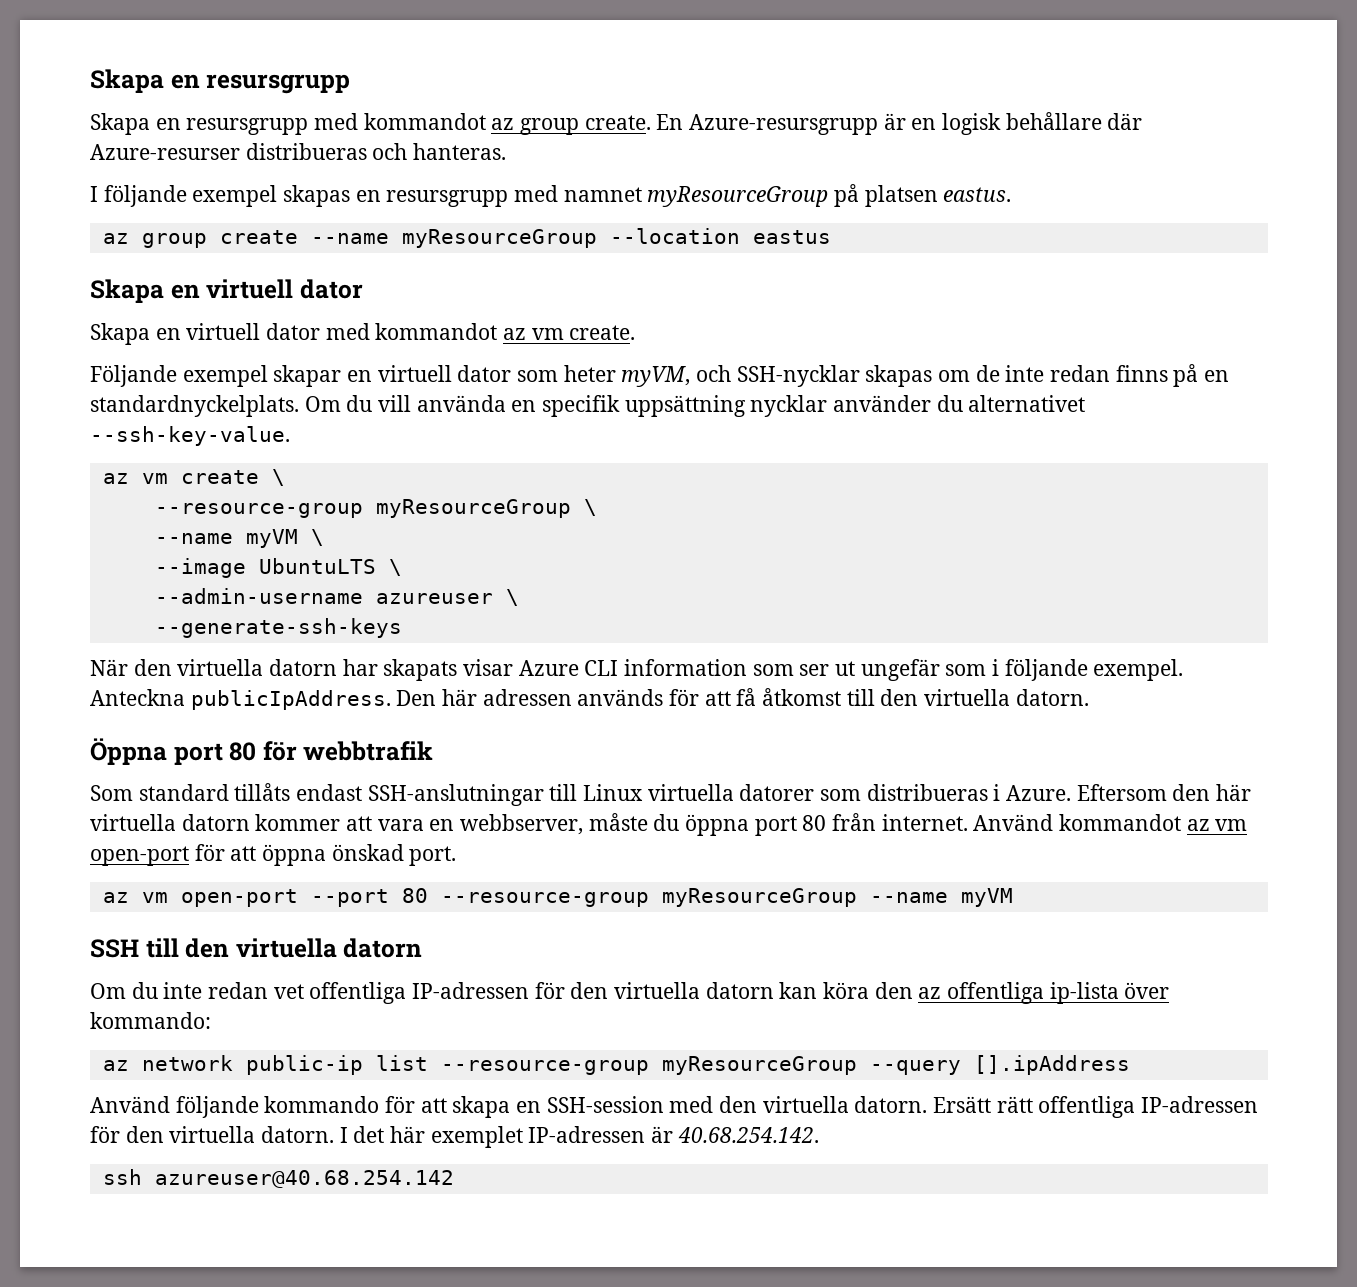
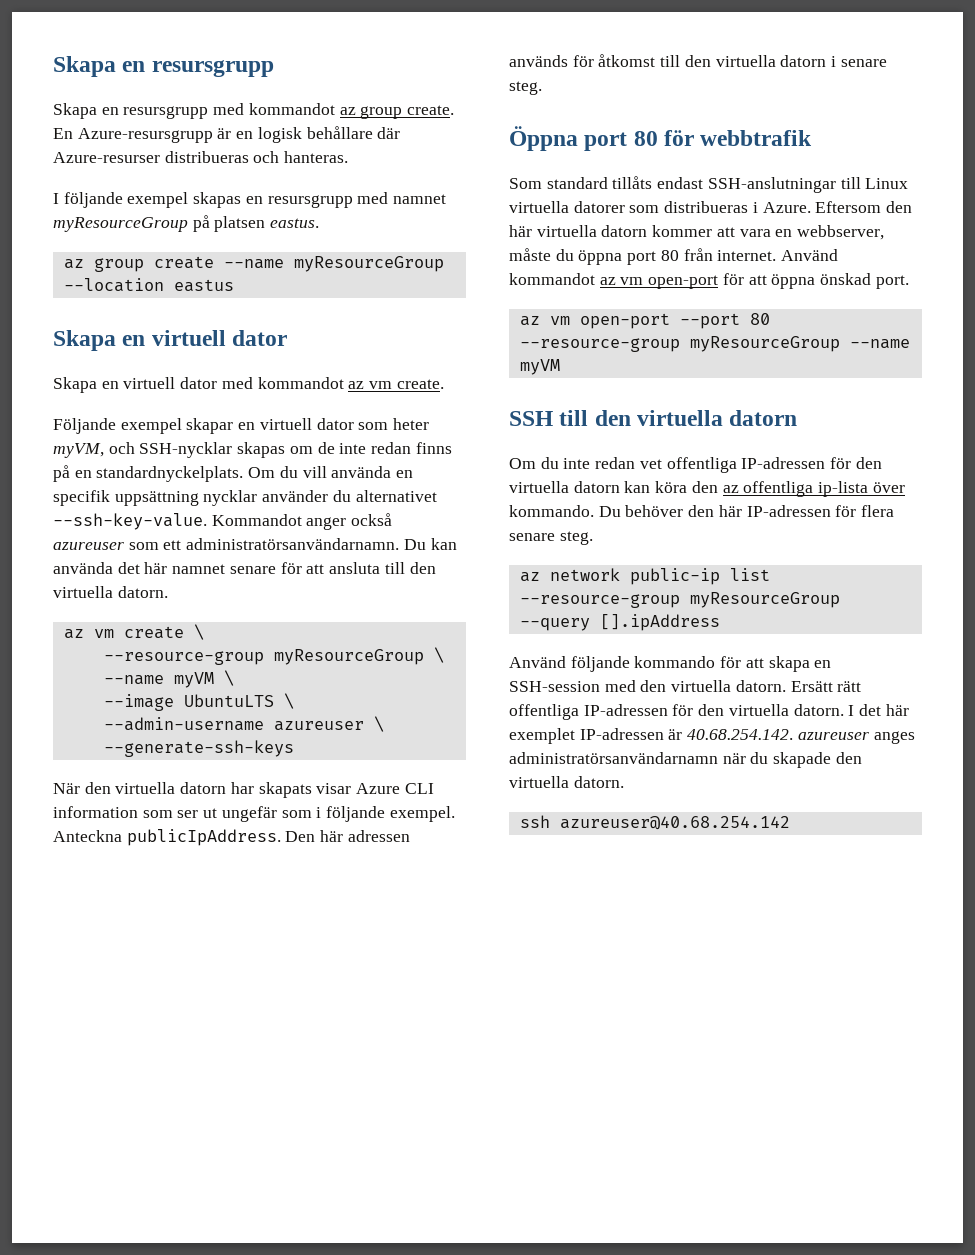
+ Kommandot anger också azureuser som ett administratörsanvändarnamn. Du kan använda det här namnet senare för att ansluta till den virtuella datorn.
- Den här adressen används för att få åtkomst till den virtuella datorn.
+ Den här adressen används för åtkomst till den virtuella datorn i senare steg.
- Om du inte redan vet offentliga IP-adressen för den virtuella datorn kan köra den az offentliga ip-lista över kommando:
+ Om du inte redan vet offentliga IP-adressen för den virtuella datorn kan köra den az offentliga ip-lista över kommando. Du behöver den här IP-adressen för flera senare steg.
- I det här exemplet IP-adressen är 40.68.254.142.
+ I det här exemplet IP-adressen är 40.68.254.142. azureuser anges administratörsanvändarnamn när du skapade den virtuella datorn.

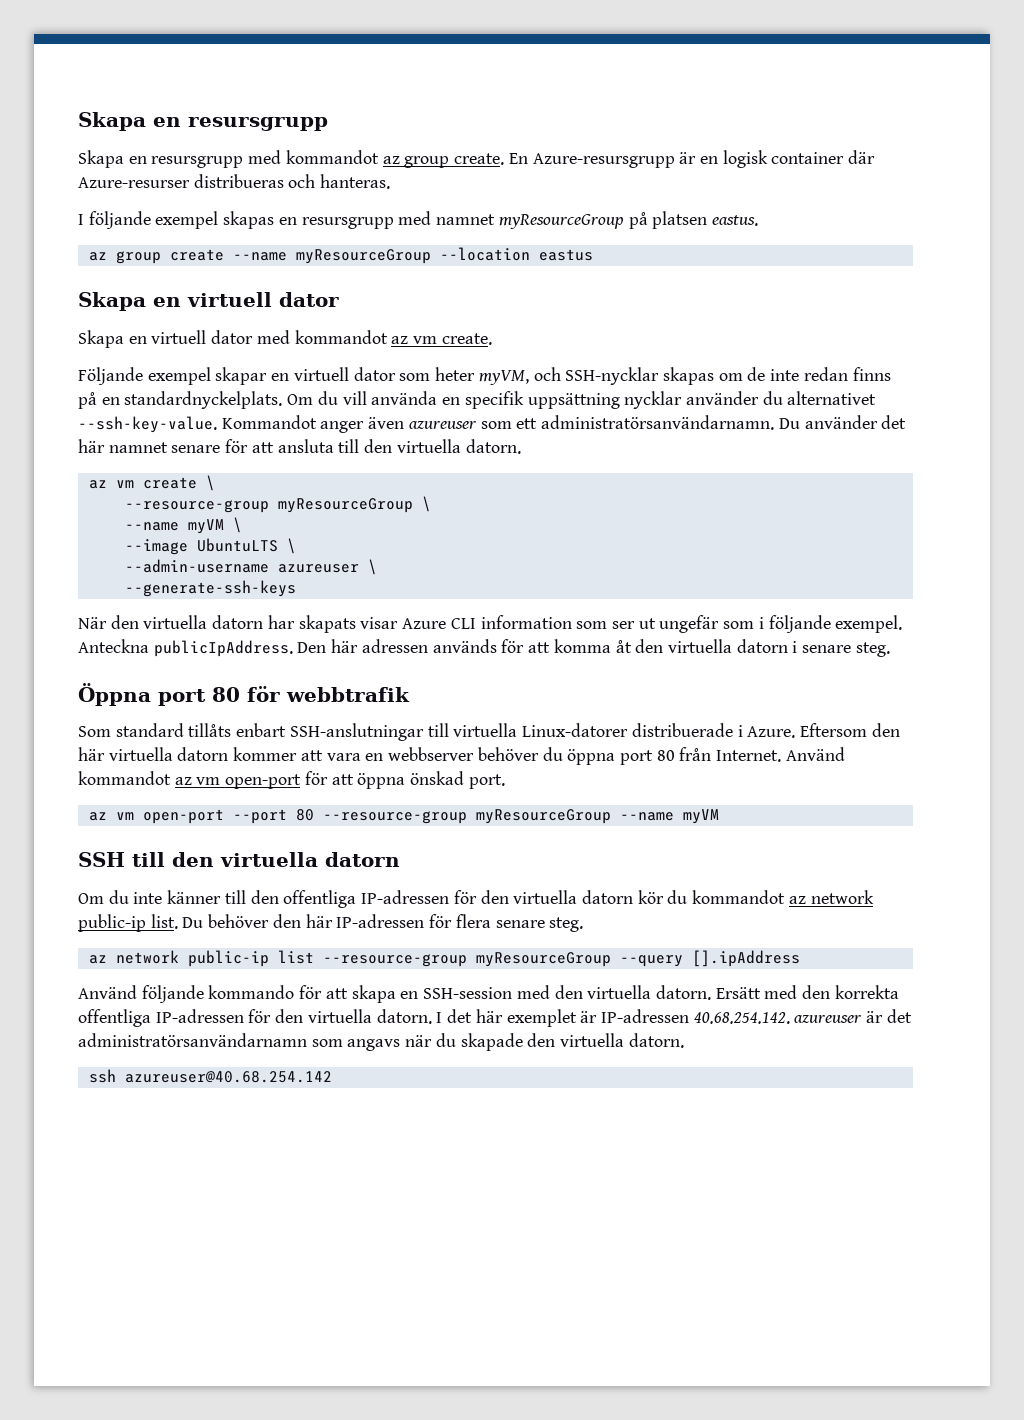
- En Azure-resursgrupp är en logisk behållare där Azure-resurser distribueras och hanteras.
+ En Azure-resursgrupp är en logisk container där Azure-resurser distribueras och hanteras.
- Kommandot anger också azureuser som ett administratörsanvändarnamn.
+ Kommandot anger även azureuser som ett administratörsanvändarnamn.
- Du kan använda det här namnet senare för att ansluta till den virtuella datorn.
+ Du använder det här namnet senare för att ansluta till den virtuella datorn.
- Den här adressen används för åtkomst till den virtuella datorn i senare steg.
+ Den här adressen används för att komma åt den virtuella datorn i senare steg.
- Som standard tillåts endast SSH-anslutningar till Linux virtuella datorer som distribueras i Azure.
+ Som standard tillåts enbart SSH-anslutningar till virtuella Linux-datorer distribuerade i Azure.
- Eftersom den här virtuella datorn kommer att vara en webbserver, måste du öppna port 80 från internet.
+ Eftersom den här virtuella datorn kommer att vara en webbserver behöver du öppna port 80 från Internet.
- Om du inte redan vet offentliga IP-adressen för den virtuella datorn kan köra den az offentliga ip-lista över kommando.
+ Om du inte känner till den offentliga IP-adressen för den virtuella datorn kör du kommandot az network public-ip list.
- Ersätt rätt offentliga IP-adressen för den virtuella datorn.
+ Ersätt med den korrekta offentliga IP-adressen för den virtuella datorn.
- I det här exemplet IP-adressen är 40.68.254.142. azureuser anges administratörsanvändarnamn när du skapade den virtuella datorn.
+ I det här exemplet är IP-adressen 40.68.254.142. azureuser är det administratörsanvändarnamn som angavs när du skapade den virtuella datorn.

